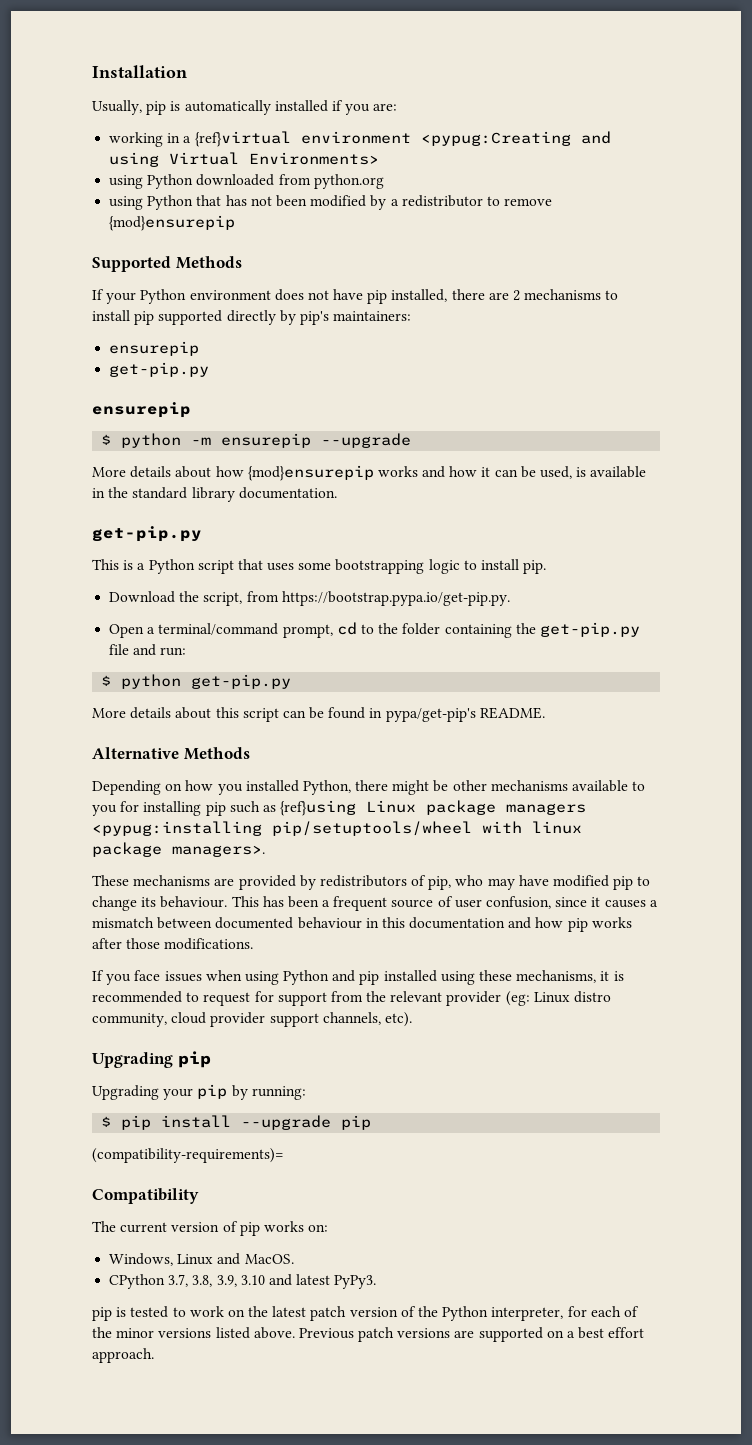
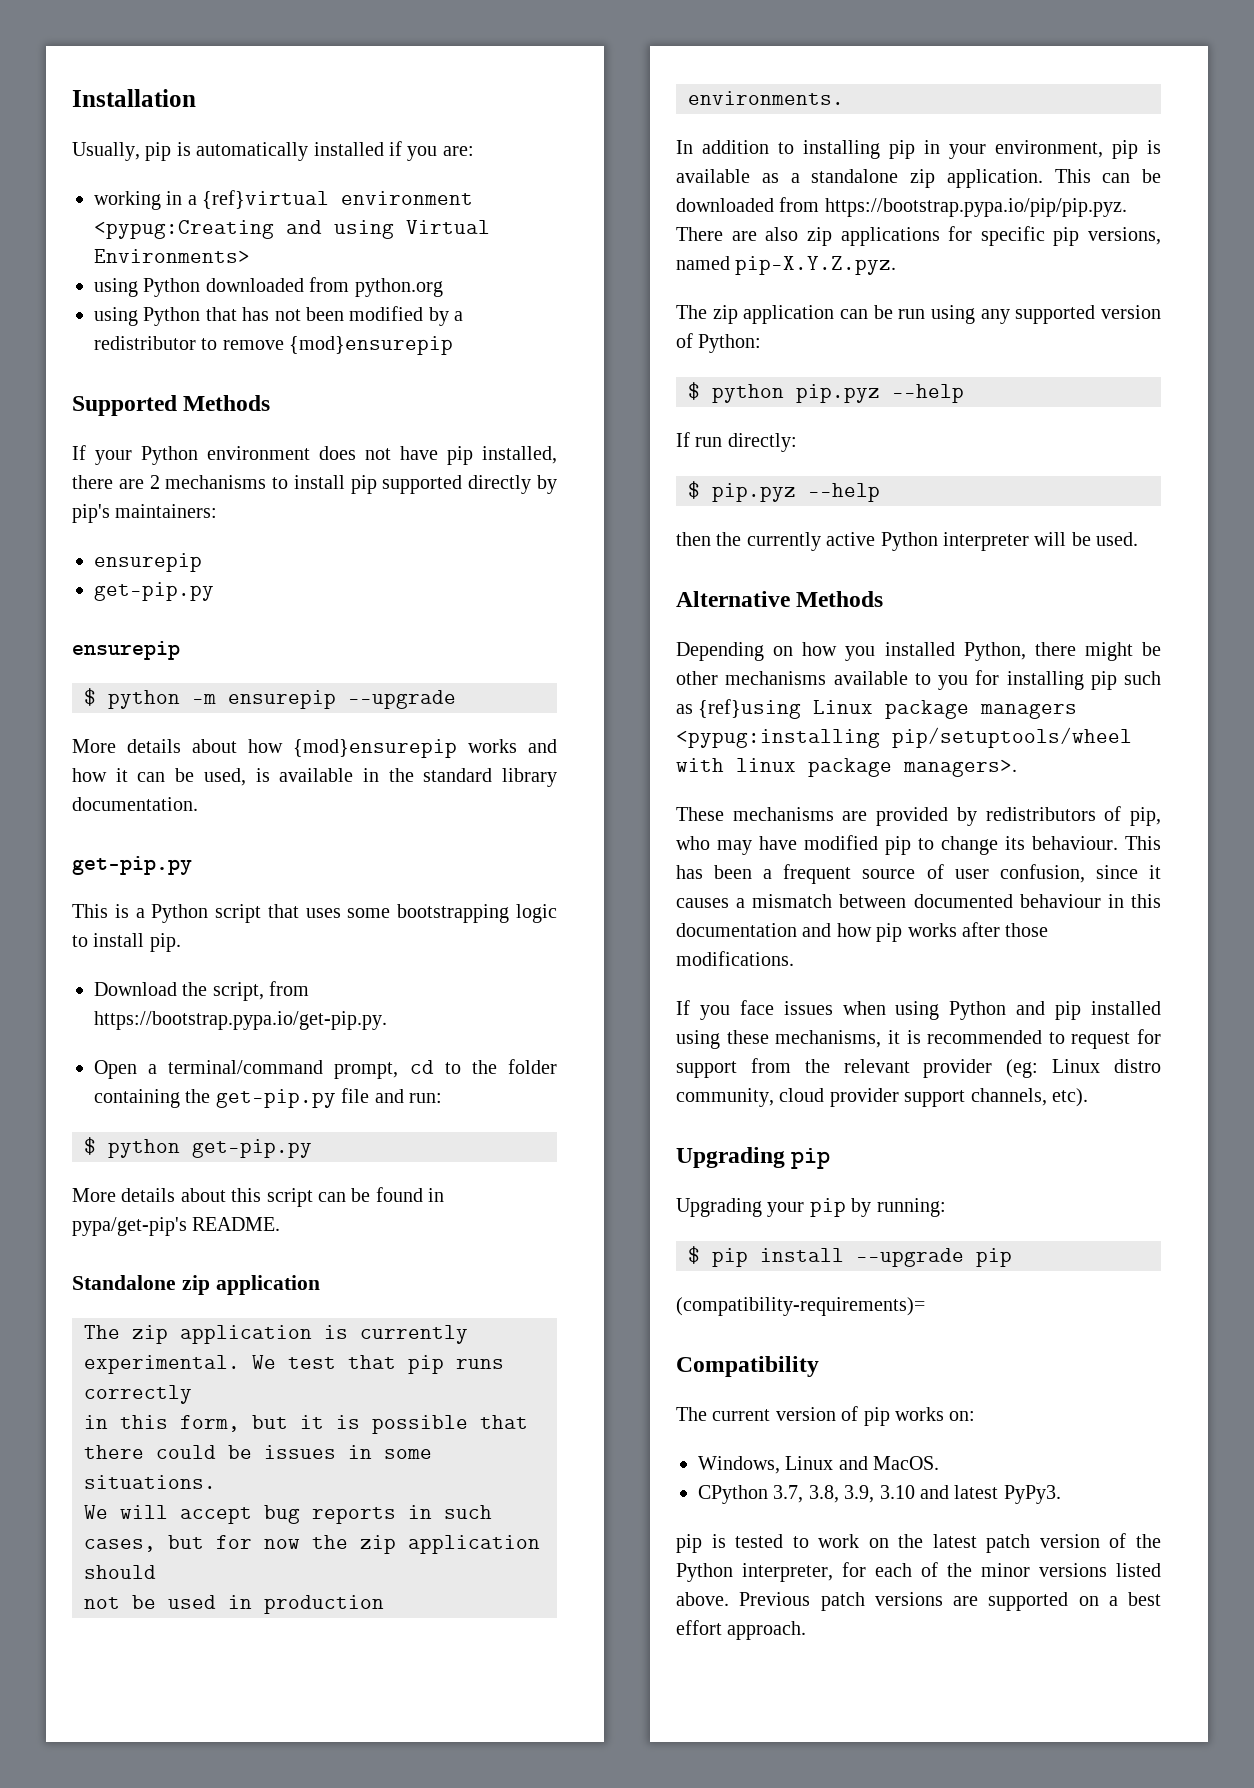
+ Standalone zip application
+ The zip application is currently experimental. We test that pip runs correctly
+ in this form, but it is possible that there could be issues in some situations.
+ We will accept bug reports in such cases, but for now the zip application should
+ not be used in production environments.
+ In addition to installing pip in your environment, pip is available as a standalone zip application. This can be downloaded from https://bootstrap.pypa.io/pip/pip.pyz. There are also zip applications for specific pip versions, named pip-X.Y.Z.pyz.
+ The zip application can be run using any supported version of Python:
+ $ python pip.pyz --help
+ If run directly:
+ $ pip.pyz --help
+ then the currently active Python interpreter will be used.

